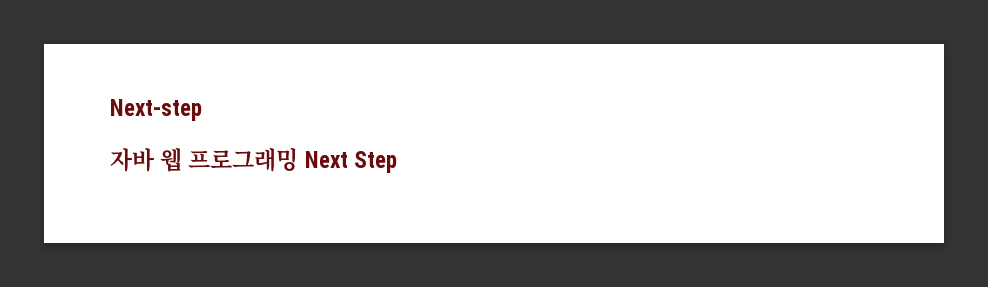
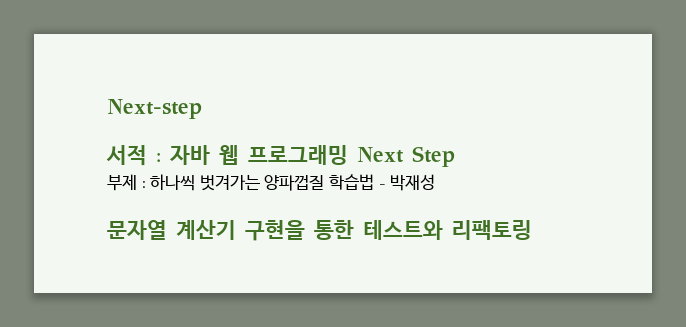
- 자바 웹 프로그래밍 Next Step
+ 서적 : 자바 웹 프로그래밍 Next Step
+ 부제 : 하나씩 벗겨가는 양파껍질 학습법 - 박재성
+ 문자열 계산기 구현을 통한 테스트와 리팩토링

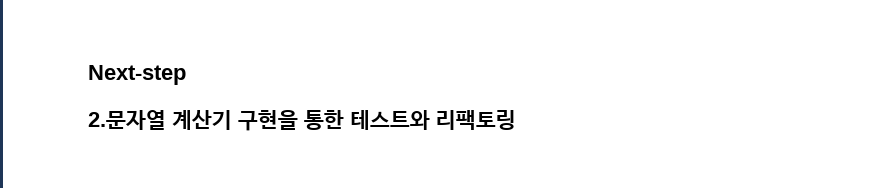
- 서적 : 자바 웹 프로그래밍 Next Step
- 부제 : 하나씩 벗겨가는 양파껍질 학습법 - 박재성
- 문자열 계산기 구현을 통한 테스트와 리팩토링
+ 2.문자열 계산기 구현을 통한 테스트와 리팩토링

